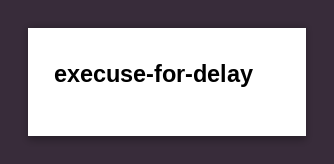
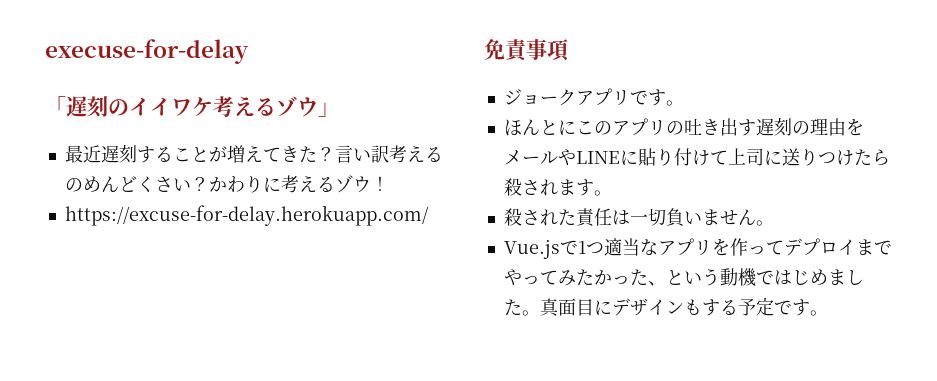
+ 「遅刻のイイワケ考えるゾウ」
+ 最近遅刻することが増えてきた？言い訳考えるのめんどくさい？かわりに考えるゾウ！
+ https://excuse-for-delay.herokuapp.com/
+ 免責事項
+ ジョークアプリです。
+ ほんとにこのアプリの吐き出す遅刻の理由をメールやLINEに貼り付けて上司に送りつけたら殺されます。
+ 殺された責任は一切負いません。
+ Vue.jsで1つ適当なアプリを作ってデプロイまでやってみたかった、という動機ではじめました。真面目にデザインもする予定です。

